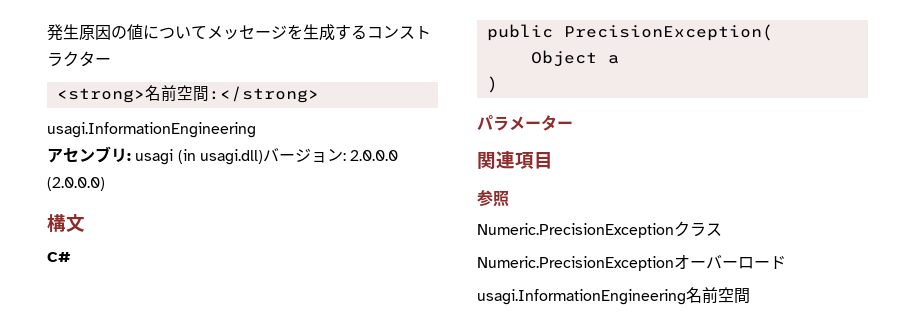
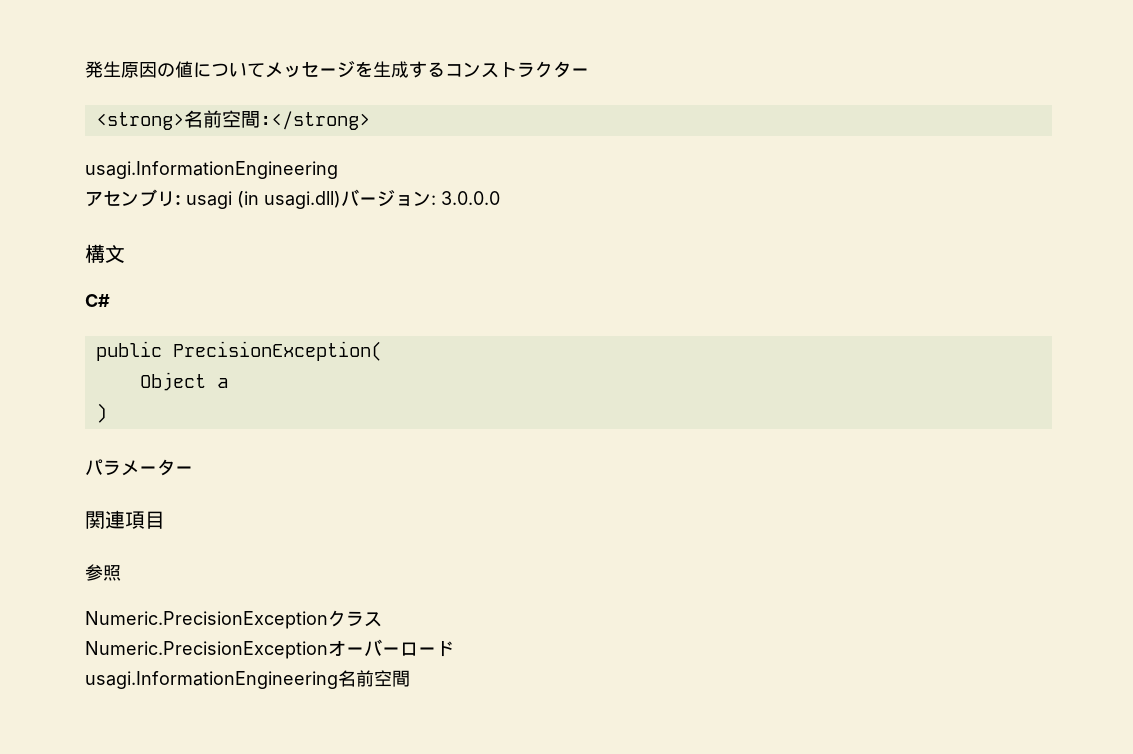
- アセンブリ: usagi (in usagi.dll)バージョン: 2.0.0.0 (2.0.0.0)
+ アセンブリ: usagi (in usagi.dll)バージョン: 3.0.0.0

